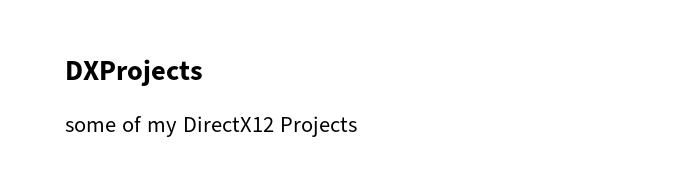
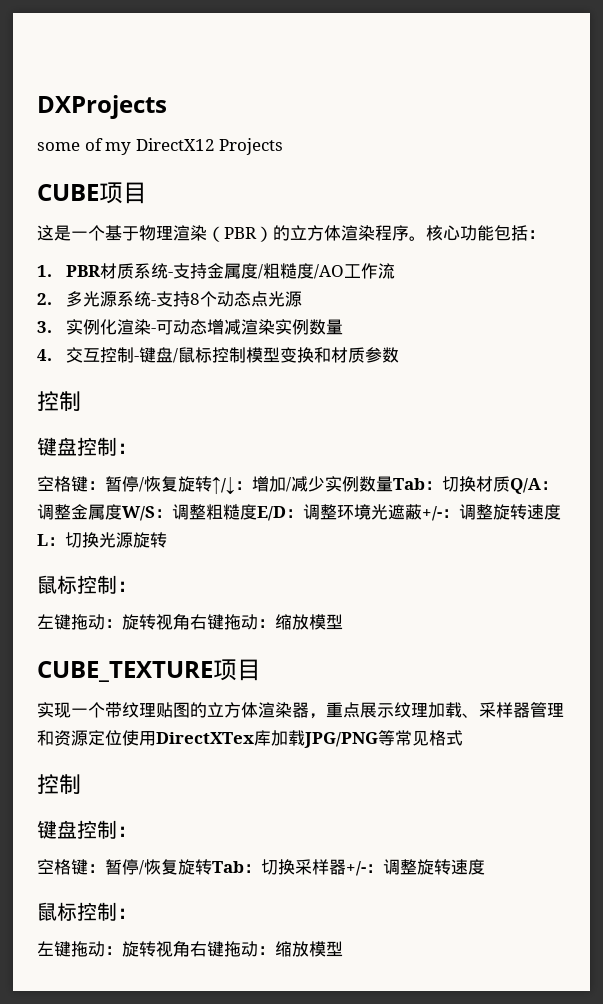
+ CUBE项目
+ 这是一个基于物理渲染（PBR）的立方体渲染程序。核心功能包括：
+ 1. PBR材质系统-支持金属度/粗糙度/AO工作流
+ 2.多光源系统-支持8个动态点光源
+ 3.实例化渲染-可动态增减渲染实例数量
+ 4.交互控制-键盘/鼠标控制模型变换和材质参数
+ 控制
+ 键盘控制：
+ 空格键：暂停/恢复旋转↑/↓：增加/减少实例数量Tab：切换材质Q/A：调整金属度W/S：调整粗糙度E/D：调整环境光遮蔽+/-：调整旋转速度L：切换光源旋转
+ 鼠标控制：
+ 左键拖动：旋转视角右键拖动：缩放模型
+ CUBE_TEXTURE项目
+ 实现一个带纹理贴图的立方体渲染器，重点展示纹理加载、采样器管理和资源定位使用DirectXTex库加载JPG/PNG等常见格式
+ 控制
+ 键盘控制：
+ 空格键：暂停/恢复旋转Tab：切换采样器+/-：调整旋转速度
+ 鼠标控制：
+ 左键拖动：旋转视角右键拖动：缩放模型

